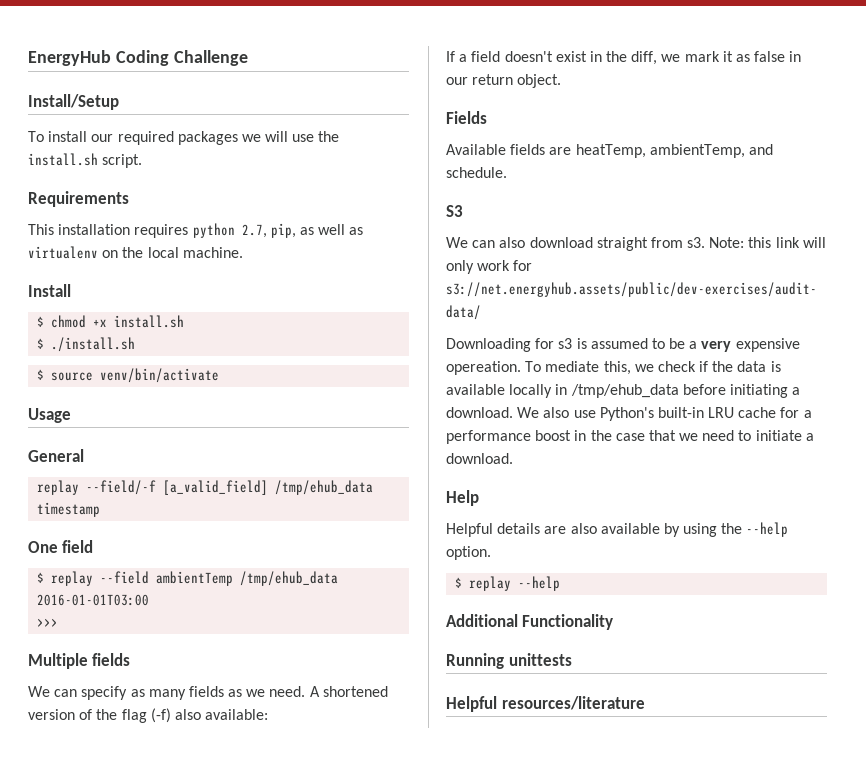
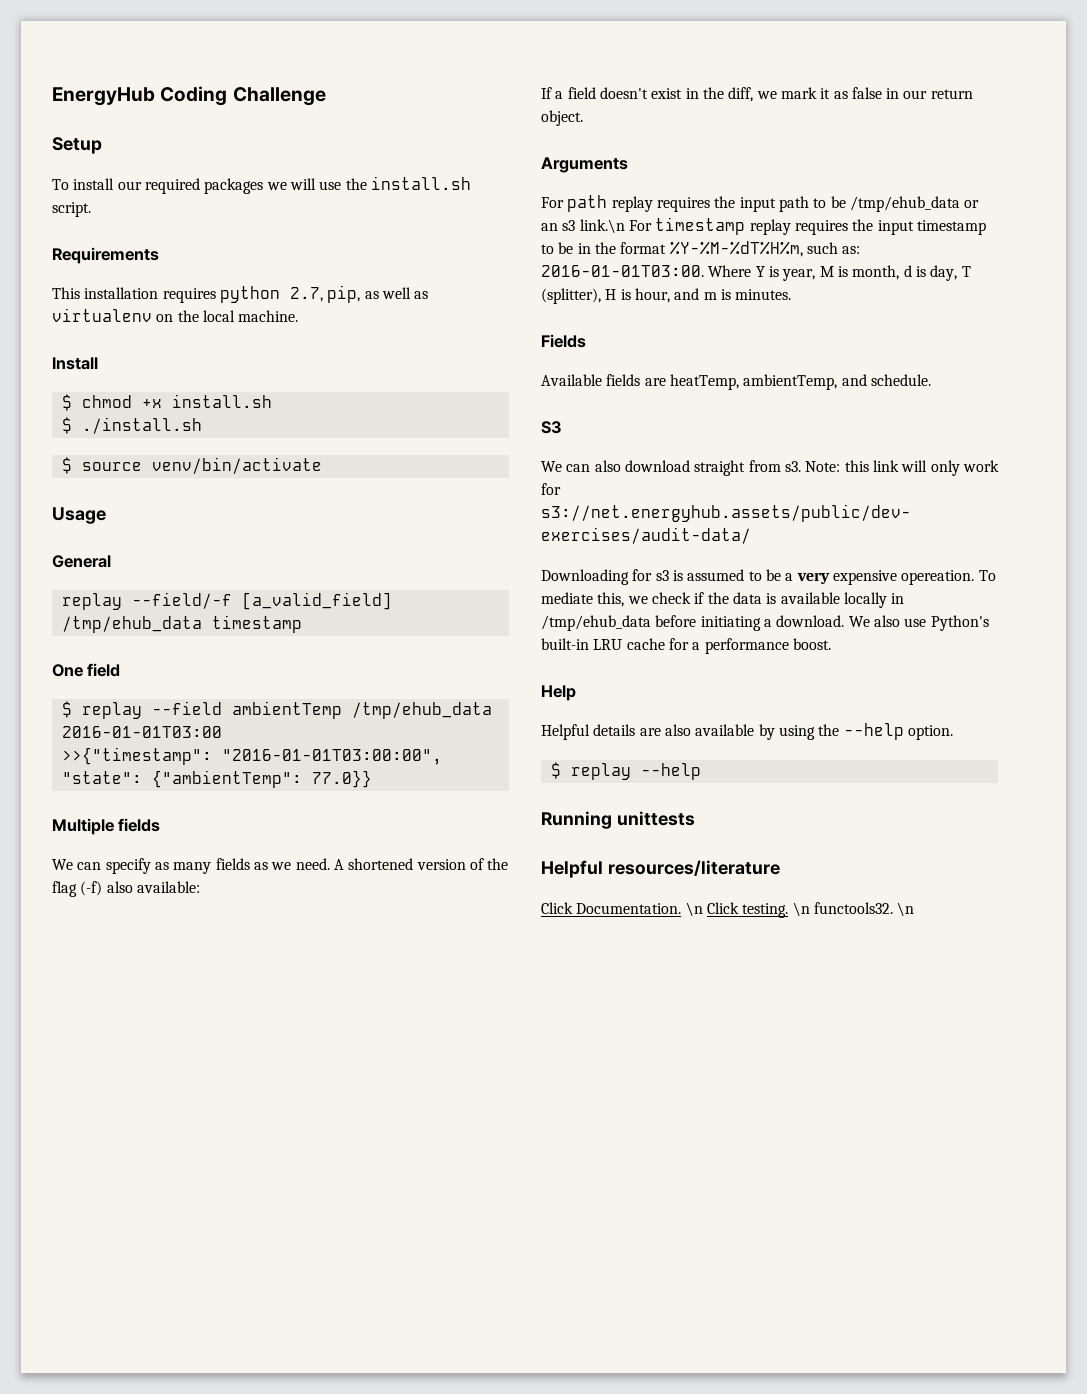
- Install/Setup
+ Setup
- >>>
+ >>{"timestamp": "2016-01-01T03:00:00", "state": {"ambientTemp": 77.0}}
+ Arguments
+ For path replay requires the input path to be /tmp/ehub_data or an s3 link.\n For timestamp replay requires the input timestamp to be in the format %Y-%M-%dT%H%m, such as: 2016-01-01T03:00. Where Y is year, M is month, d is day, T (splitter), H is hour, and m is minutes.
- We also use Python's built-in LRU cache for a performance boost in the case that we need to initiate a download.
+ We also use Python's built-in LRU cache for a performance boost.
- Additional Functionality
+ Click Documentation. \n Click testing. \n functools32. \n

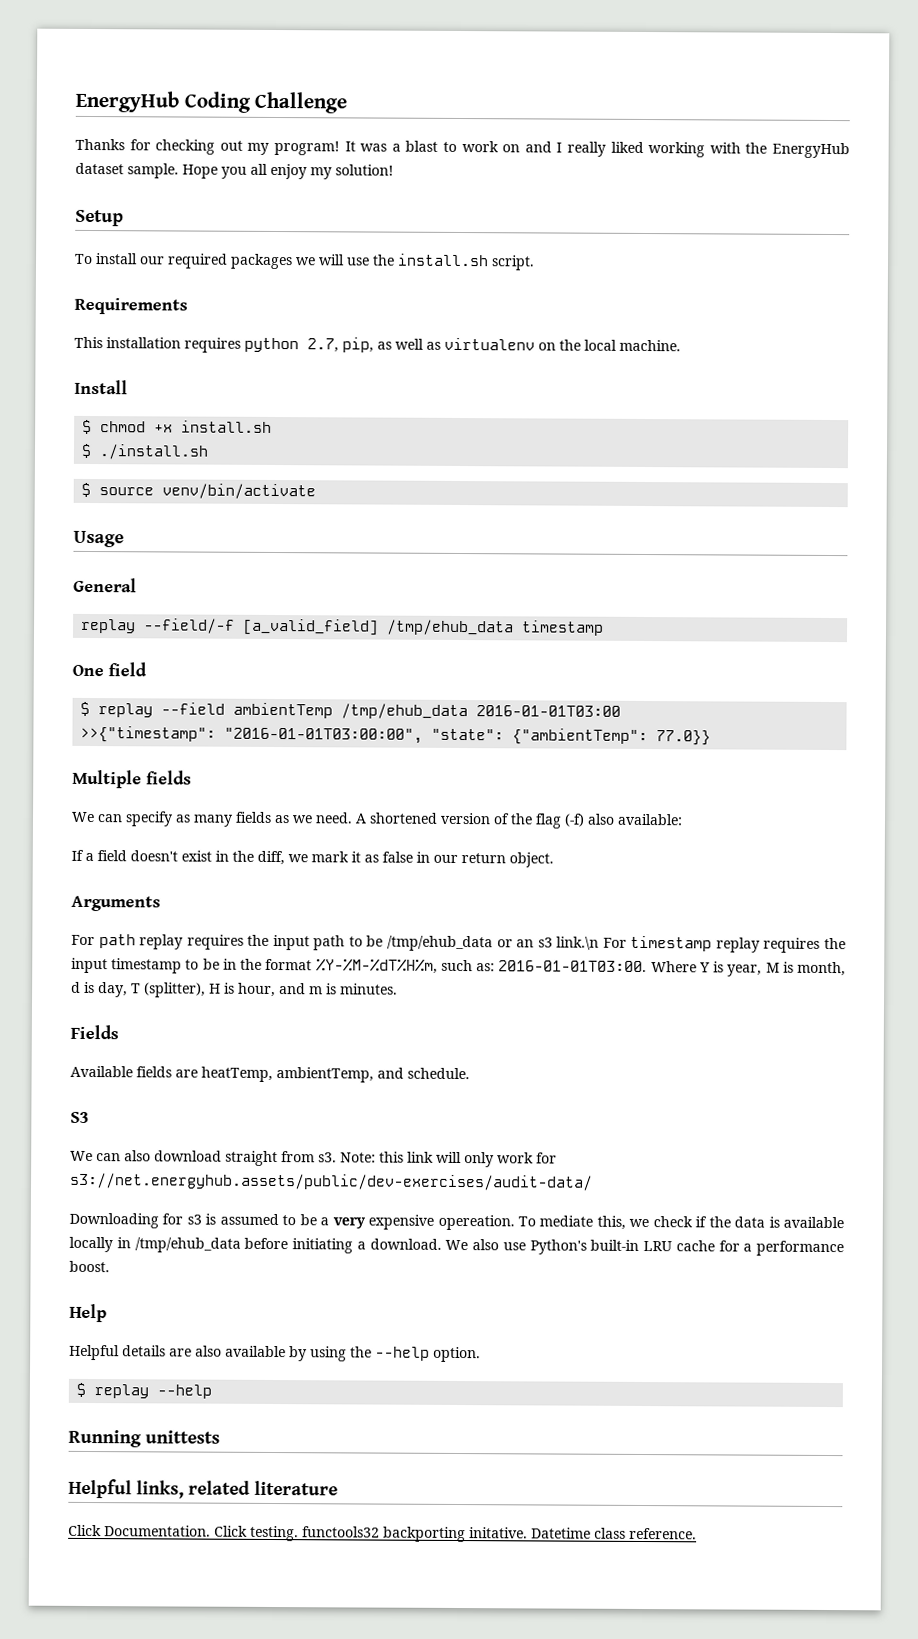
+ Thanks for checking out my program! It was a blast to work on and I really liked working with the EnergyHub dataset sample. Hope you all enjoy my solution!
- Helpful resources/literature
+ Helpful links, related literature
- \n Click testing. \n functools32. \n
+ Click testing. functools32 backporting initative. Datetime class reference.

